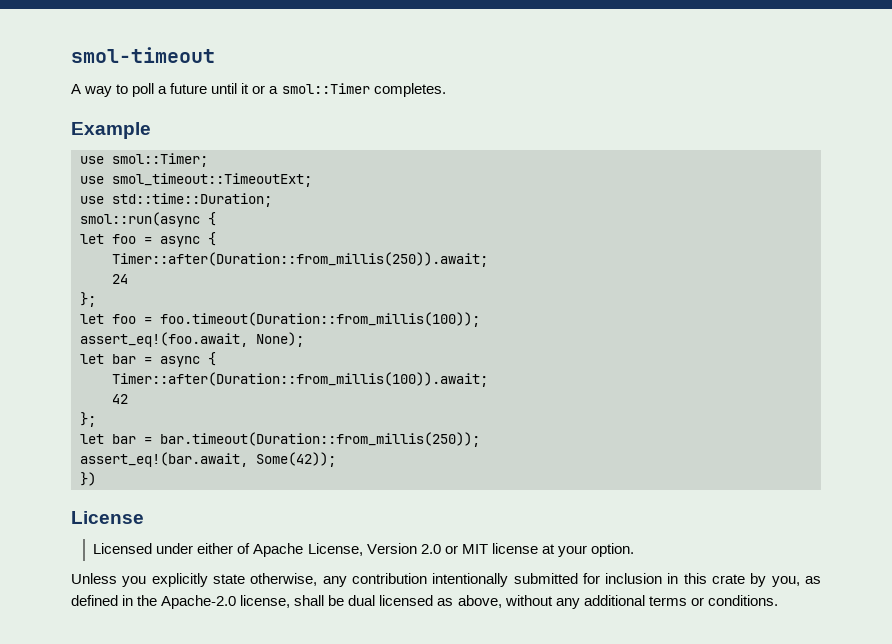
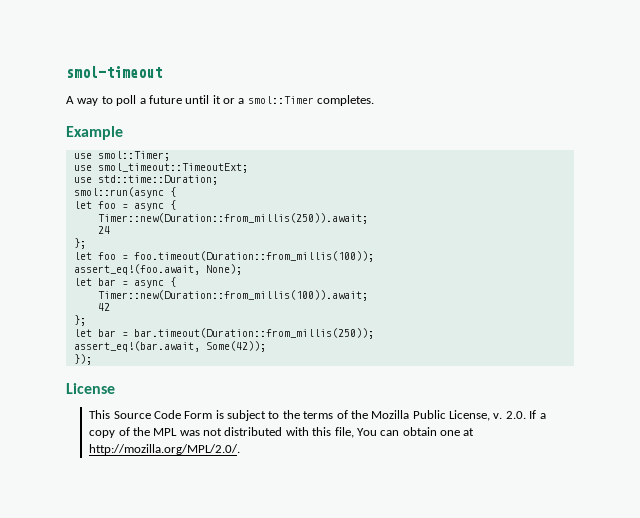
- Timer::after(Duration::from_millis(250)).await;
+ Timer::new(Duration::from_millis(250)).await;
- Timer::after(Duration::from_millis(100)).await;
+ Timer::new(Duration::from_millis(100)).await;
- })
+ });
- Licensed under either of Apache License, Version 2.0 or MIT license at your option.
- Unless you explicitly state otherwise, any contribution intentionally submitted for inclusion in this crate by you, as defined in the Apache-2.0 license, shall be dual licensed as above, without any additional terms or conditions.
+ This Source Code Form is subject to the terms of the Mozilla Public License, v. 2.0. If a copy of the MPL was not distributed with this file, You can obtain one at http://mozilla.org/MPL/2.0/.

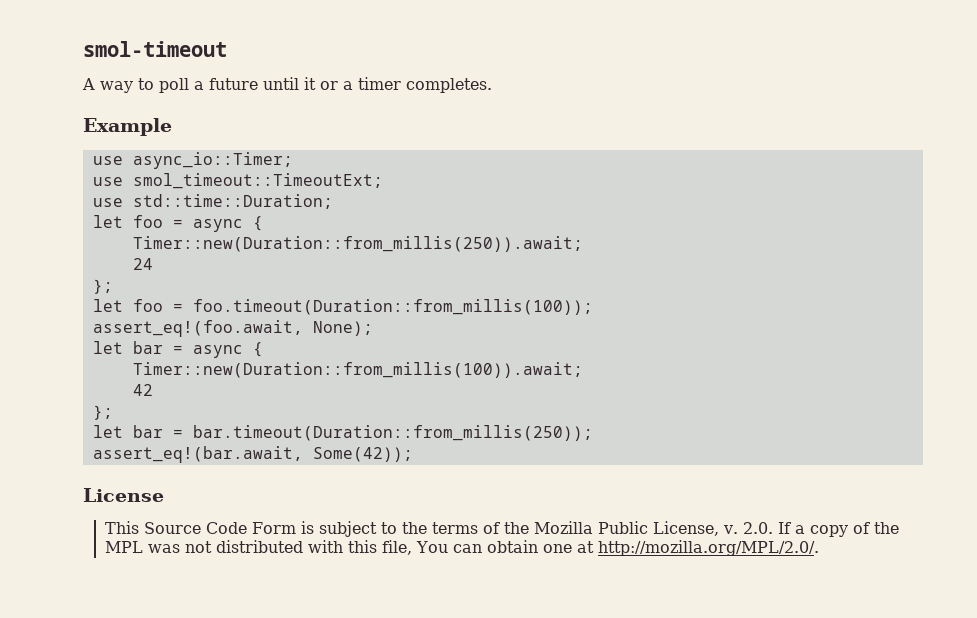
- A way to poll a future until it or a smol::Timer completes.
+ A way to poll a future until it or a timer completes.
- use smol::Timer;
+ use async_io::Timer;
- smol::run(async {
- });

